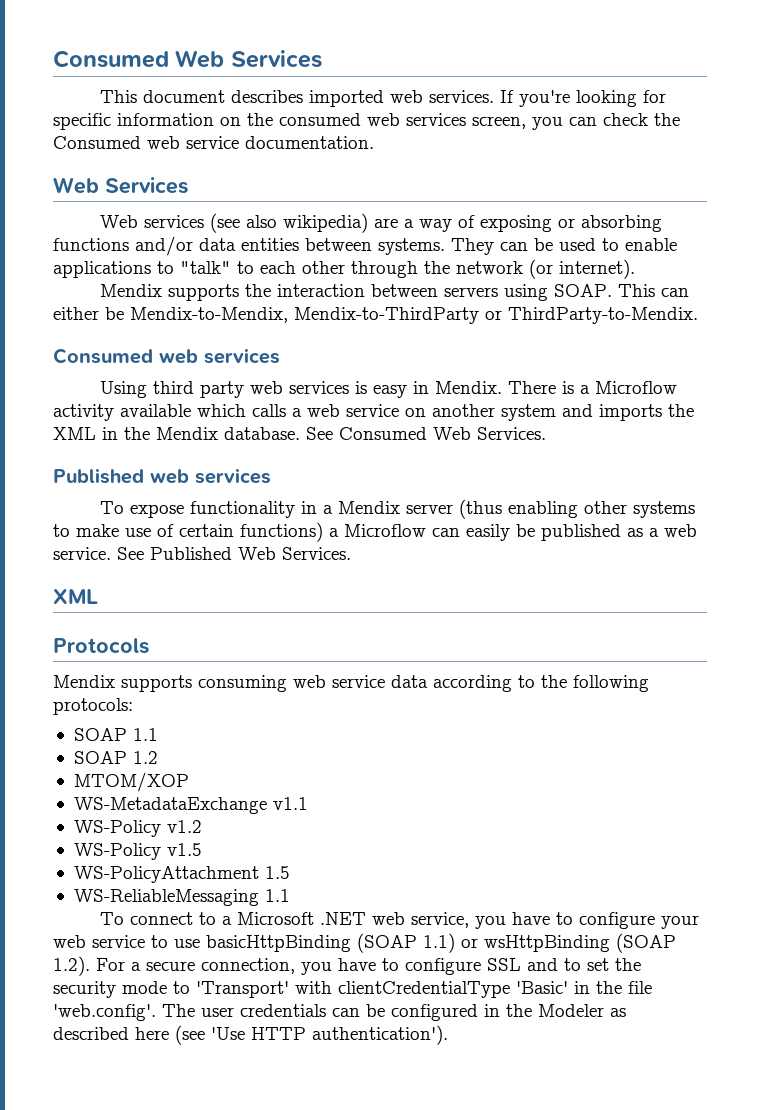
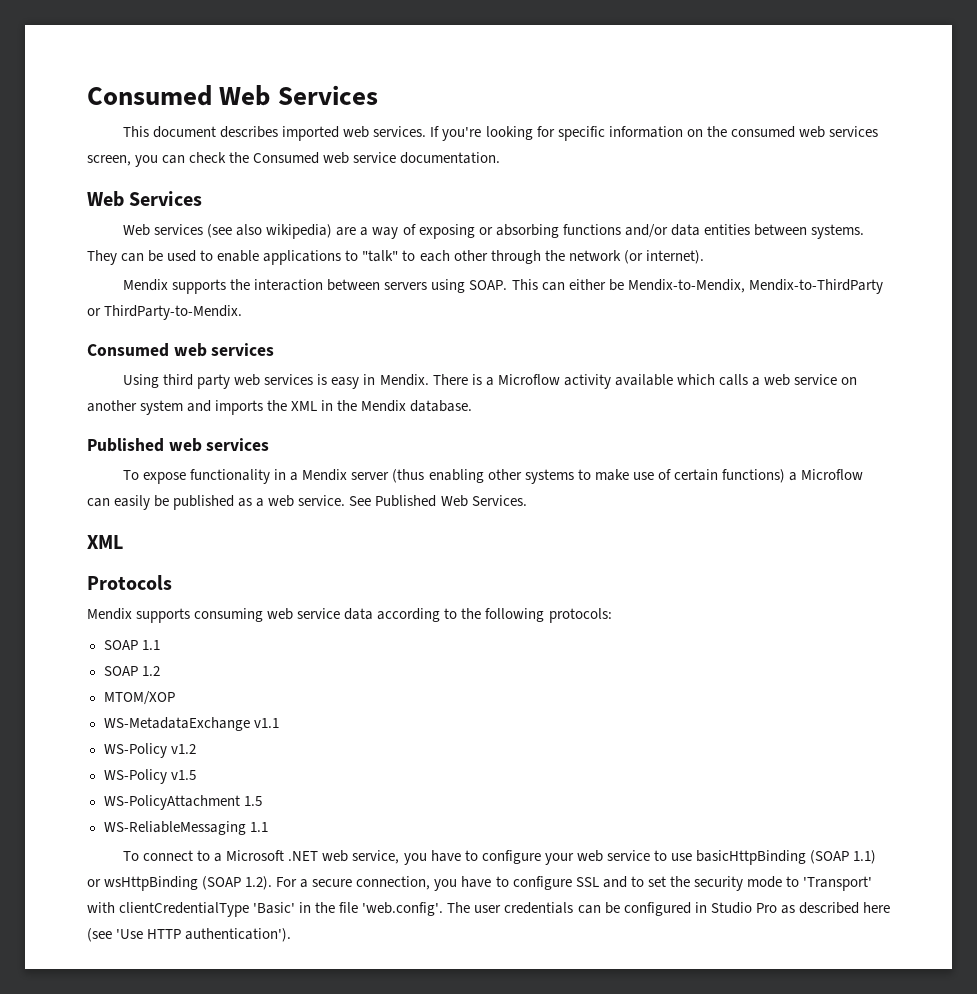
- See Consumed Web Services.
- To connect to a Microsoft .NET web service, you have to configure your web service to use basicHttpBinding (SOAP 1.1) or wsHttpBinding (SOAP 1.2). For a secure connection, you have to configure SSL and to set the security mode to 'Transport' with clientCredentialType 'Basic' in the file 'web.config'. The user credentials can be configured in the Modeler as described here (see 'Use HTTP authentication').
+ To connect to a Microsoft .NET web service, you have to configure your web service to use basicHttpBinding (SOAP 1.1) or wsHttpBinding (SOAP 1.2). For a secure connection, you have to configure SSL and to set the security mode to 'Transport' with clientCredentialType 'Basic' in the file 'web.config'. The user credentials can be configured in Studio Pro as described here (see 'Use HTTP authentication').

